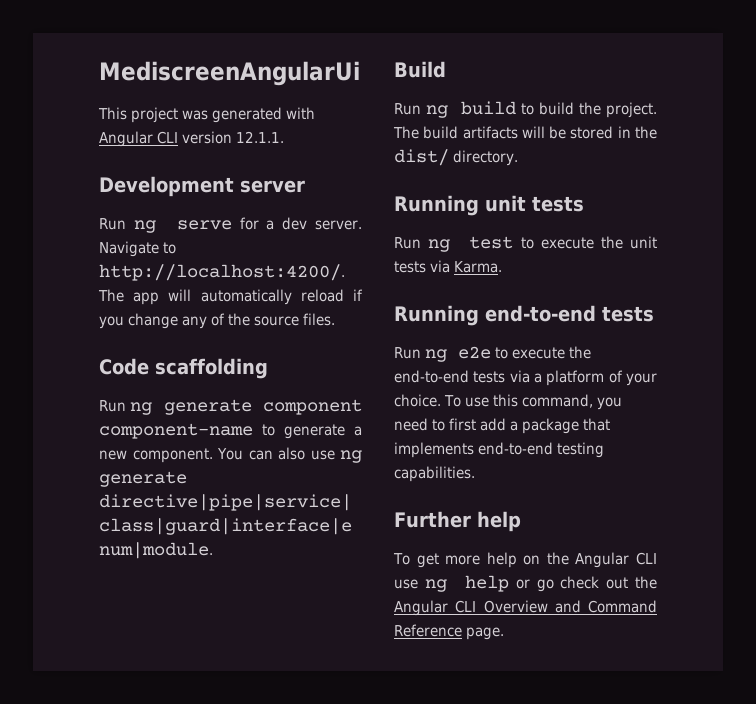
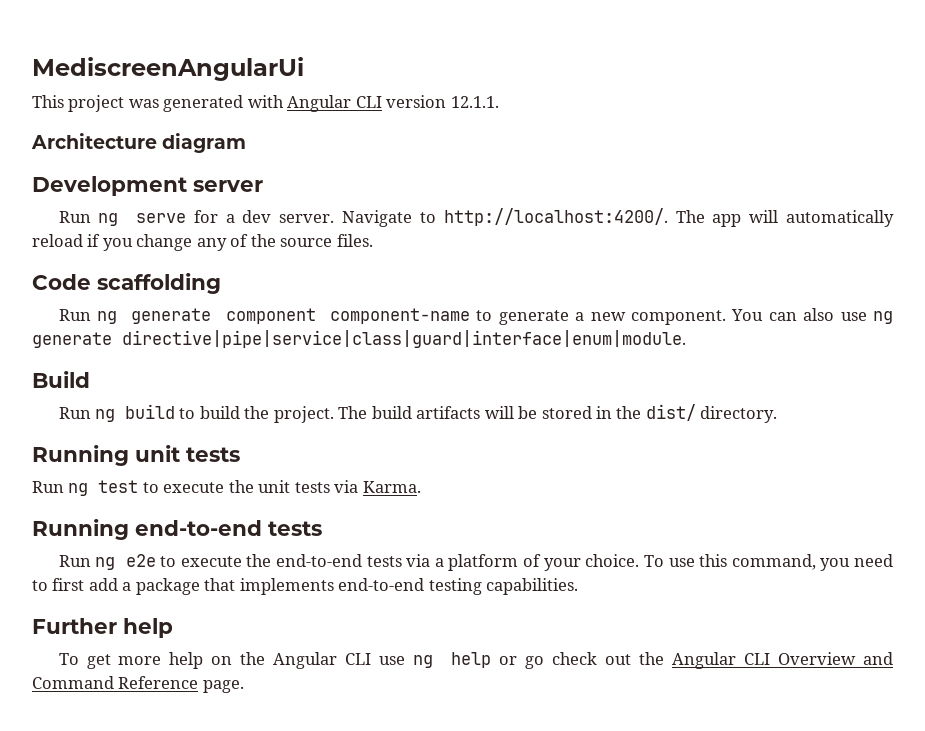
+ Architecture diagram

